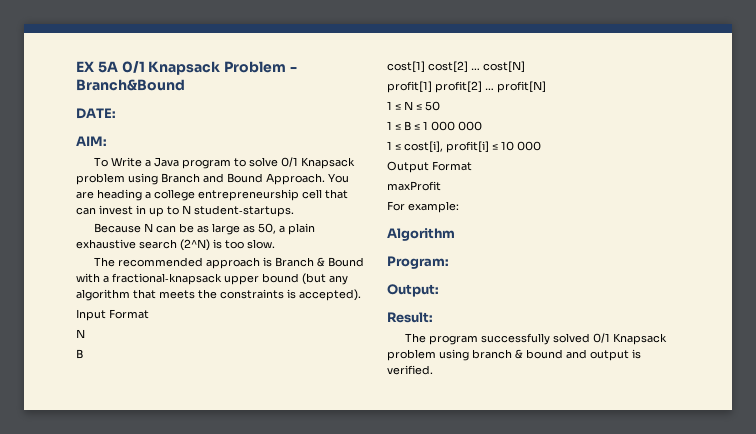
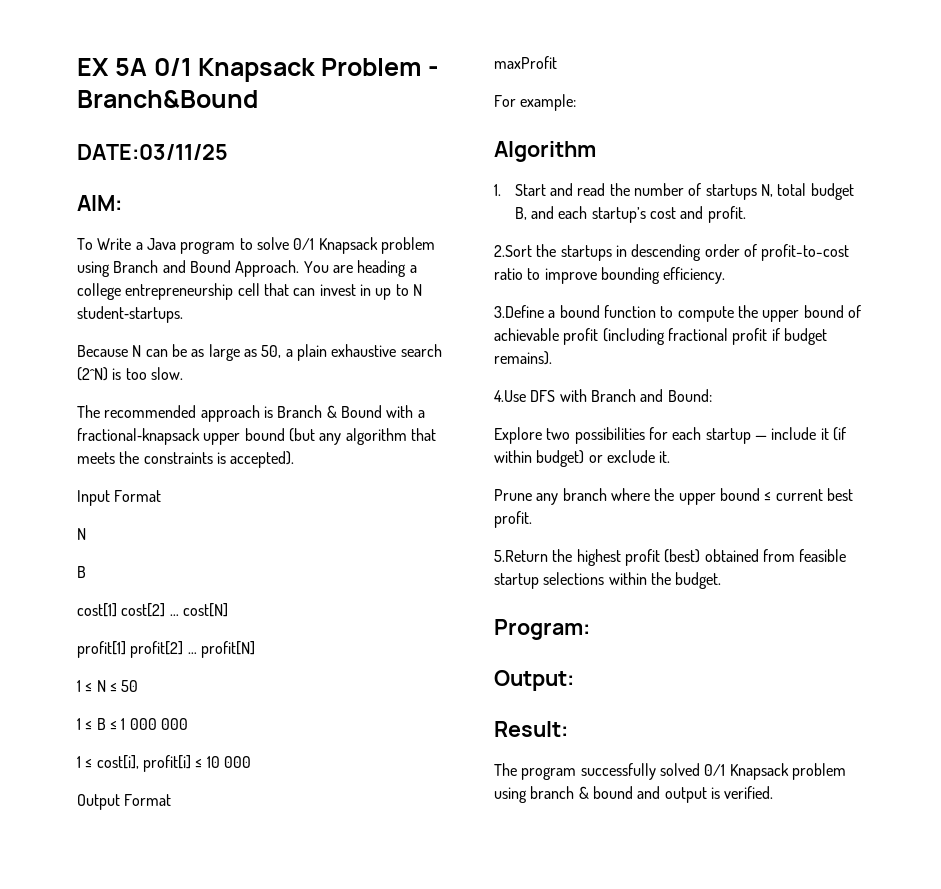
- DATE:
+ DATE:03/11/25
+ 1. Start and read the number of startups N, total budget B, and each startup’s cost and profit.
+ 2.Sort the startups in descending order of profit-to-cost ratio to improve bounding efficiency.
+ 3.Define a bound function to compute the upper bound of achievable profit (including fractional profit if budget remains).
+ 4.Use DFS with Branch and Bound:
+ Explore two possibilities for each startup — include it (if within budget) or exclude it.
+ Prune any branch where the upper bound ≤ current best profit.
+ 5.Return the highest profit (best) obtained from feasible startup selections within the budget.

